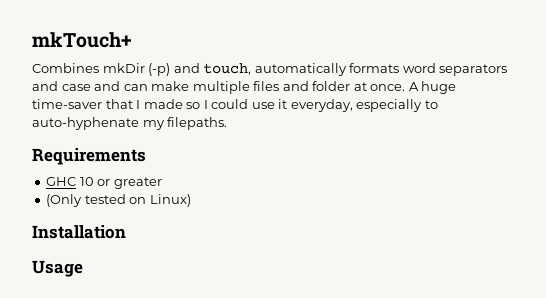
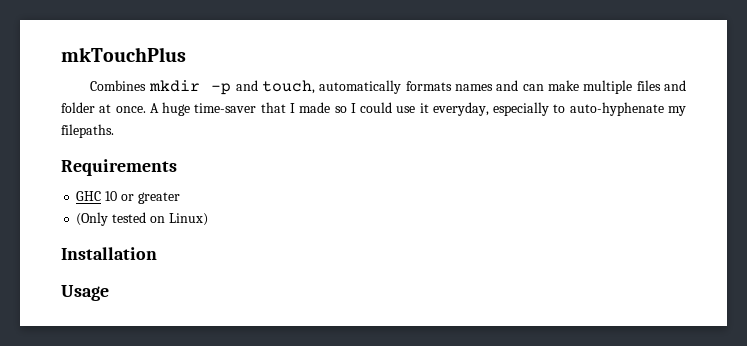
- mkTouch+
+ mkTouchPlus
- Combines mkDir (-p) and touch, automatically formats word separators and case and can make multiple files and folder at once.
+ Combines mkdir -p and touch, automatically formats names and can make multiple files and folder at once.

